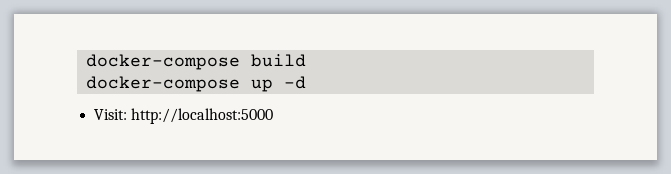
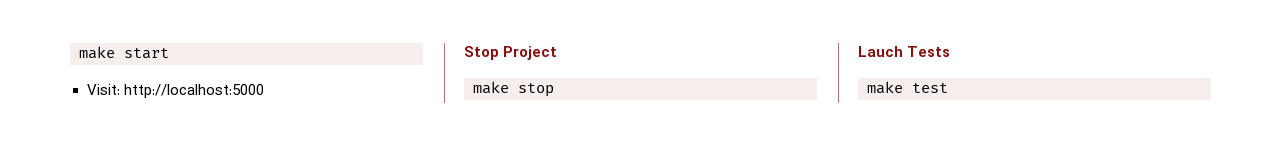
- docker-compose build
- docker-compose up -d
+ make start
  Visit: http://localhost:5000
+ Stop Project
+ make stop
+ Lauch Tests
+ make test

